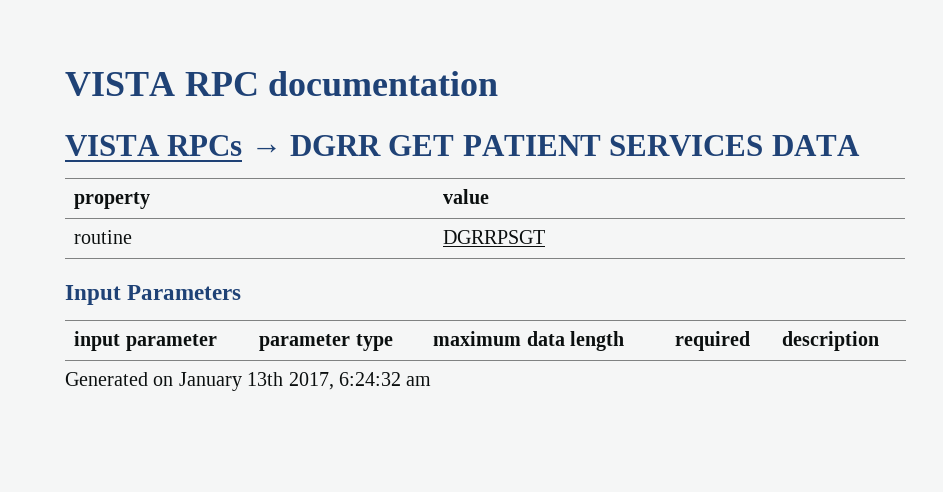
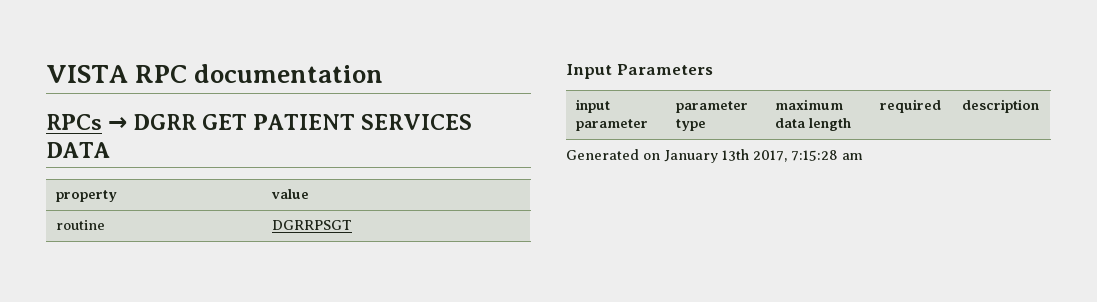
- VISTA RPCs → DGRR GET PATIENT SERVICES DATA
+ RPCs → DGRR GET PATIENT SERVICES DATA
- Generated on January 13th 2017, 6:24:32 am
+ Generated on January 13th 2017, 7:15:28 am

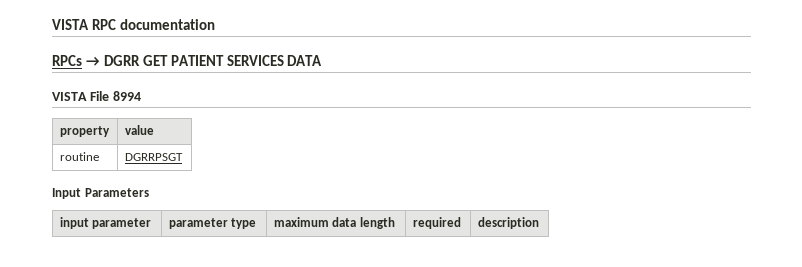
+ VISTA File 8994
- Generated on January 13th 2017, 7:15:28 am

